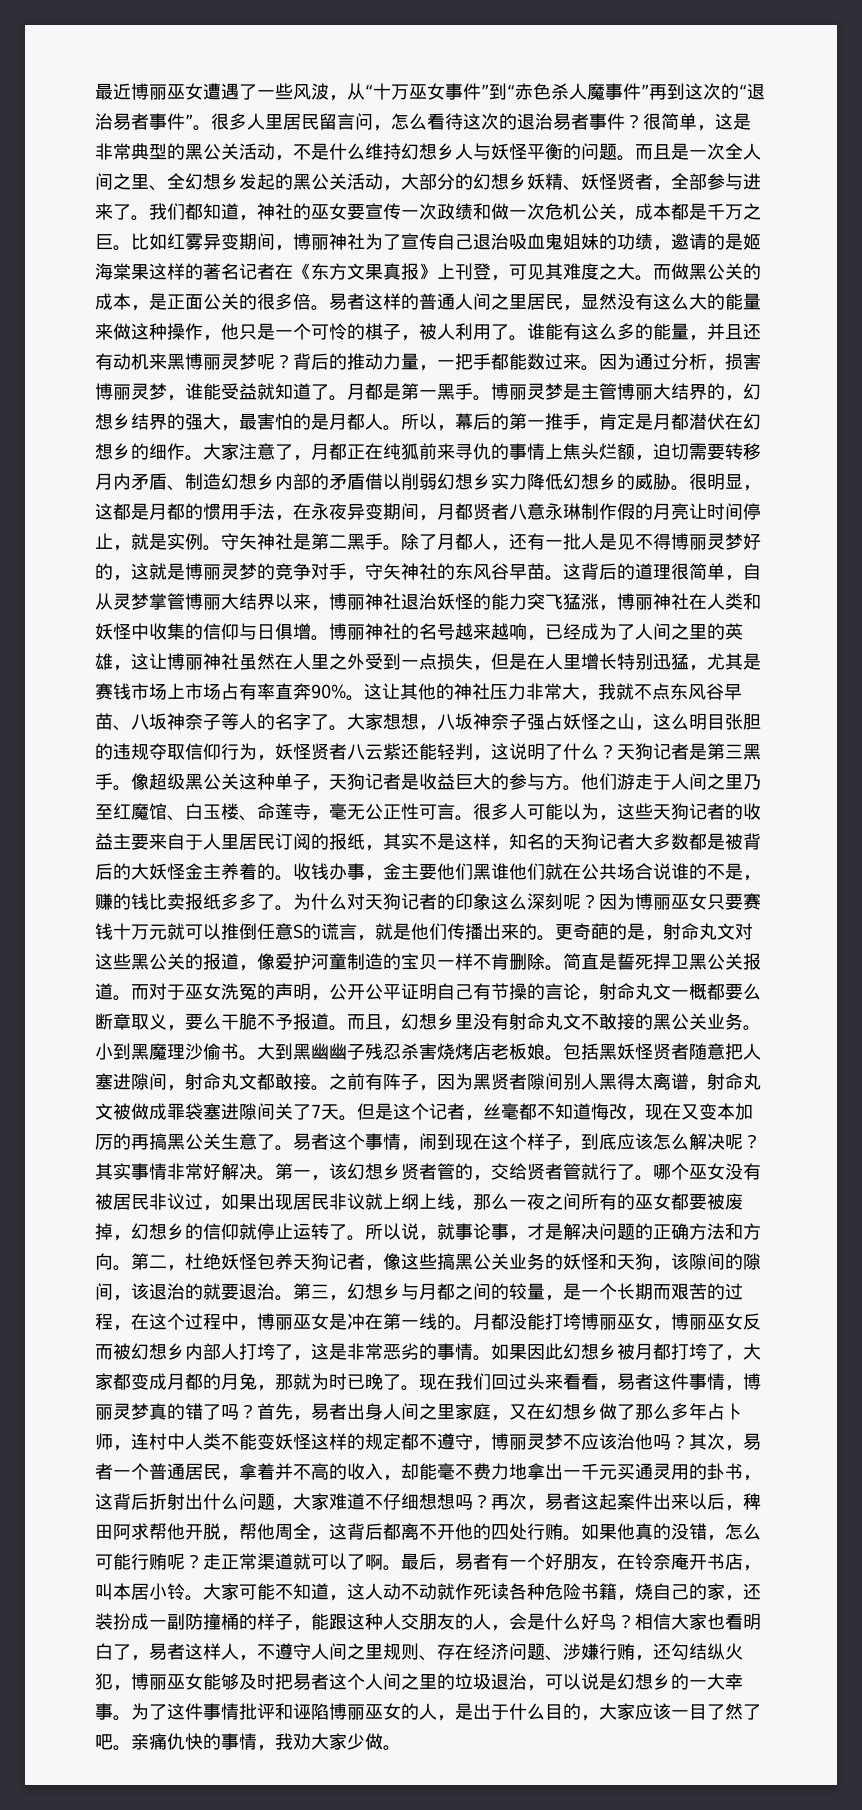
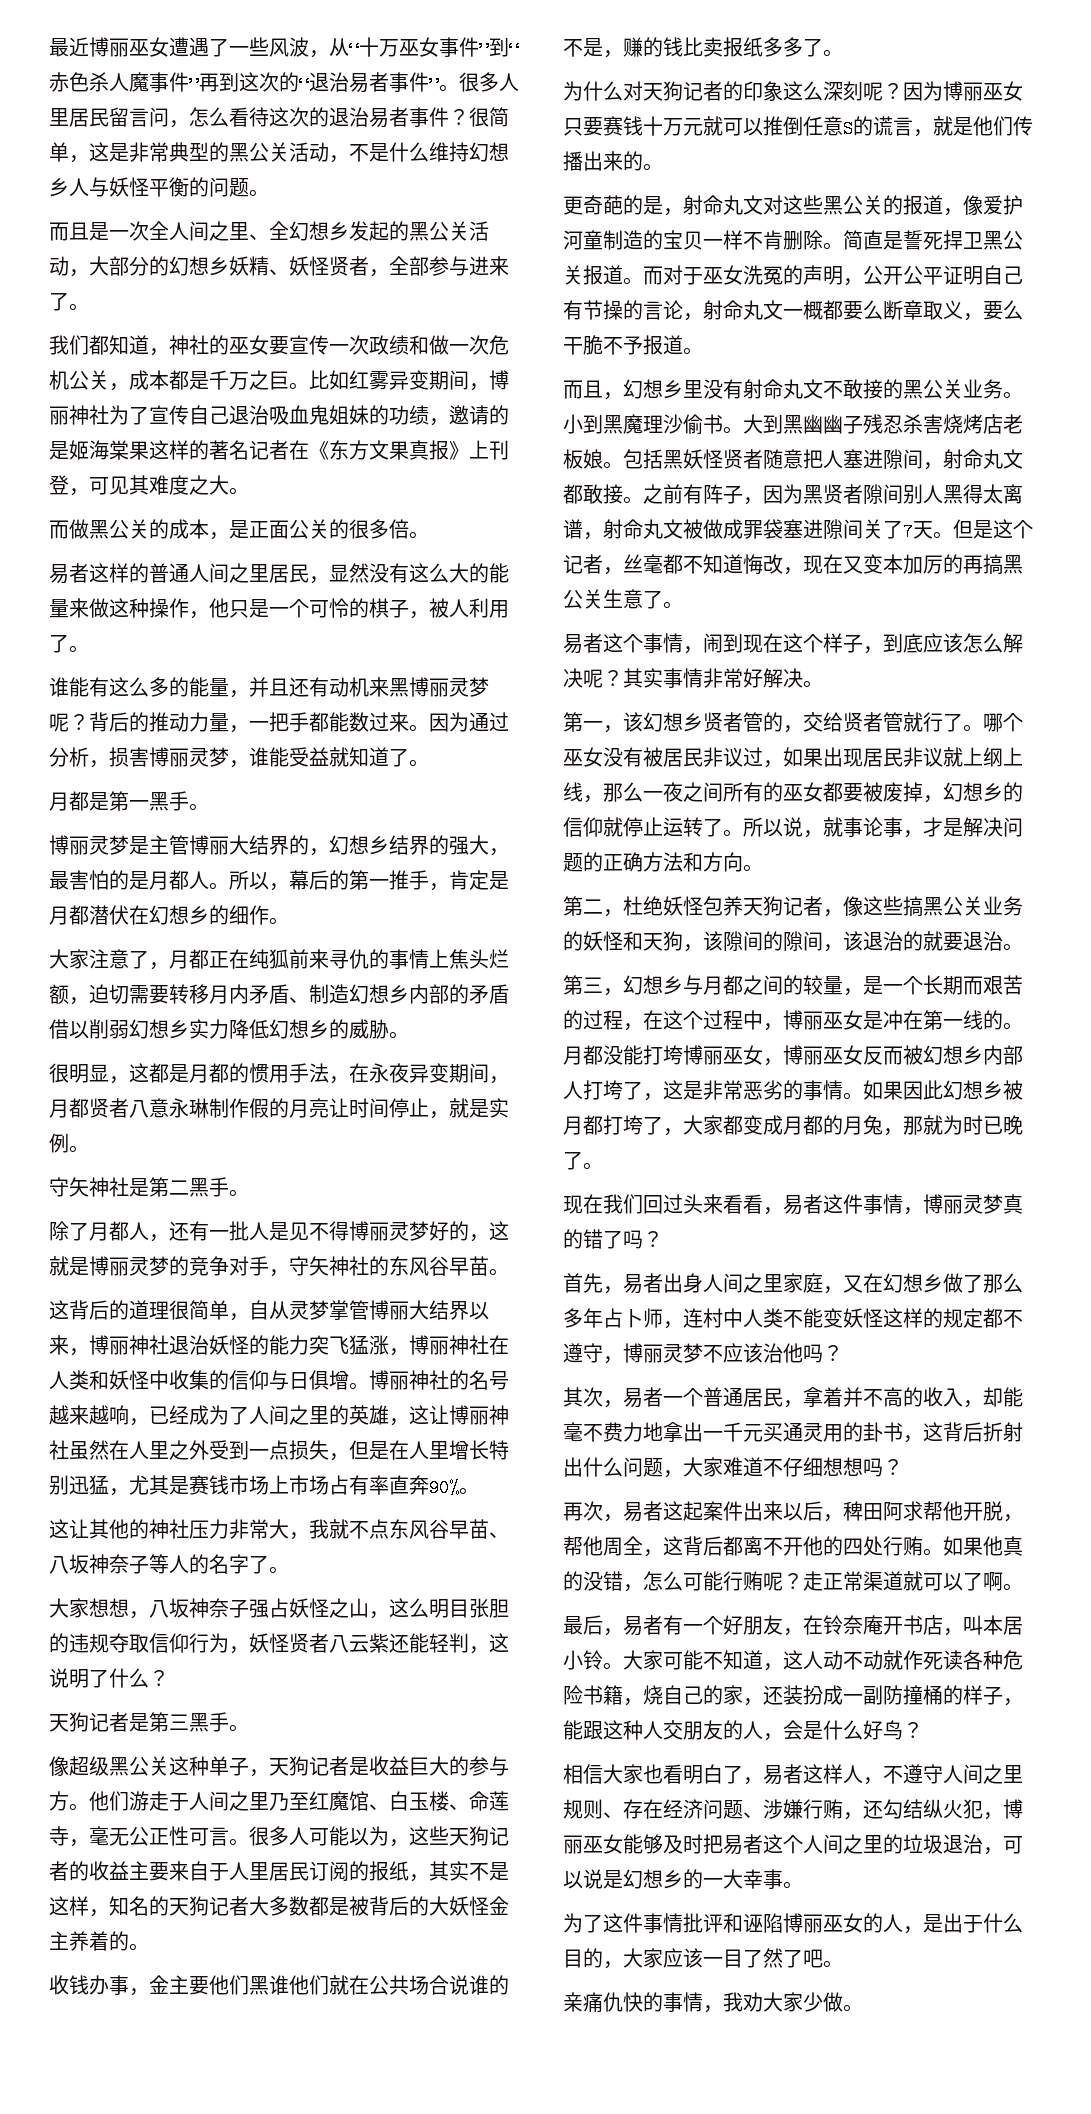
- 很简单，这是非常典型的黑公关活动，不是什么维持幻想乡人与妖怪平衡的问题。而且是一次全人间之里、全幻想乡发起的黑公关活动，大部分的幻想乡妖精、妖怪贤者，全部参与进来了。我们都知道，神社的巫女要宣传一次政绩和做一次危机公关，成本都是千万之巨。
+ 很简单，这是非常典型的黑公关活动，不是什么维持幻想乡人与妖怪平衡的问题。
+ 而且是一次全人间之里、全幻想乡发起的黑公关活动，大部分的幻想乡妖精、妖怪贤者，全部参与进来了。
+ 我们都知道，神社的巫女要宣传一次政绩和做一次危机公关，成本都是千万之巨。
- 比如红雾异变期间，博丽神社为了宣传自己退治吸血鬼姐妹的功绩，邀请的是姬海棠果这样的著名记者在《东方文果真报》上刊登，可见其难度之大。而做黑公关的成本，是正面公关的很多倍。易者这样的普通人间之里居民，显然没有这么大的能量来做这种操作，他只是一个可怜的棋子，被人利用了。谁能有这么多的能量，并且还有动机来黑博丽灵梦呢？
+ 比如红雾异变期间，博丽神社为了宣传自己退治吸血鬼姐妹的功绩，邀请的是姬海棠果这样的著名记者在《东方文果真报》上刊登，可见其难度之大。
+ 而做黑公关的成本，是正面公关的很多倍。
+ 易者这样的普通人间之里居民，显然没有这么大的能量来做这种操作，他只是一个可怜的棋子，被人利用了。
+ 谁能有这么多的能量，并且还有动机来黑博丽灵梦呢？
- 因为通过分析，损害博丽灵梦，谁能受益就知道了。月都是第一黑手。博丽灵梦是主管博丽大结界的，幻想乡结界的强大，最害怕的是月都人。
+ 因为通过分析，损害博丽灵梦，谁能受益就知道了。
+ 月都是第一黑手。
+ 博丽灵梦是主管博丽大结界的，幻想乡结界的强大，最害怕的是月都人。
- 所以，幕后的第一推手，肯定是月都潜伏在幻想乡的细作。大家注意了，月都正在纯狐前来寻仇的事情上焦头烂额，迫切需要转移月内矛盾、制造幻想乡内部的矛盾借以削弱幻想乡实力降低幻想乡的威胁。很明显，这都是月都的惯用手法，在永夜异变期间，月都贤者八意永琳制作假的月亮让时间停止，就是实例。守矢神社是第二黑手。除了月都人，还有一批人是见不得博丽灵梦好的，这就是博丽灵梦的竞争对手，守矢神社的东风谷早苗。这背后的道理很简单，自从灵梦掌管博丽大结界以来，博丽神社退治妖怪的能力突飞猛涨，博丽神社在人类和妖怪中收集的信仰与日俱增。
+ 所以，幕后的第一推手，肯定是月都潜伏在幻想乡的细作。
+ 大家注意了，月都正在纯狐前来寻仇的事情上焦头烂额，迫切需要转移月内矛盾、制造幻想乡内部的矛盾借以削弱幻想乡实力降低幻想乡的威胁。
+ 很明显，这都是月都的惯用手法，在永夜异变期间，月都贤者八意永琳制作假的月亮让时间停止，就是实例。
+ 守矢神社是第二黑手。
+ 除了月都人，还有一批人是见不得博丽灵梦好的，这就是博丽灵梦的竞争对手，守矢神社的东风谷早苗。
+ 这背后的道理很简单，自从灵梦掌管博丽大结界以来，博丽神社退治妖怪的能力突飞猛涨，博丽神社在人类和妖怪中收集的信仰与日俱增。
- 博丽神社的名号越来越响，已经成为了人间之里的英雄，这让博丽神社虽然在人里之外受到一点损失，但是在人里增长特别迅猛，尤其是赛钱市场上市场占有率直奔90%。这让其他的神社压力非常大，我就不点东风谷早苗、八坂神奈子等人的名字了。大家想想，八坂神奈子强占妖怪之山，这么明目张胆的违规夺取信仰行为，妖怪贤者八云紫还能轻判，这说明了什么？天狗记者是第三黑手。像超级黑公关这种单子，天狗记者是收益巨大的参与方。
+ 博丽神社的名号越来越响，已经成为了人间之里的英雄，这让博丽神社虽然在人里之外受到一点损失，但是在人里增长特别迅猛，尤其是赛钱市场上市场占有率直奔90%。
+ 这让其他的神社压力非常大，我就不点东风谷早苗、八坂神奈子等人的名字了。
+ 大家想想，八坂神奈子强占妖怪之山，这么明目张胆的违规夺取信仰行为，妖怪贤者八云紫还能轻判，这说明了什么？
+ 天狗记者是第三黑手。
+ 像超级黑公关这种单子，天狗记者是收益巨大的参与方。
- 很多人可能以为，这些天狗记者的收益主要来自于人里居民订阅的报纸，其实不是这样，知名的天狗记者大多数都是被背后的大妖怪金主养着的。收钱办事，金主要他们黑谁他们就在公共场合说谁的不是，赚的钱比卖报纸多多了。为什么对天狗记者的印象这么深刻呢？
+ 很多人可能以为，这些天狗记者的收益主要来自于人里居民订阅的报纸，其实不是这样，知名的天狗记者大多数都是被背后的大妖怪金主养着的。
+ 收钱办事，金主要他们黑谁他们就在公共场合说谁的不是，赚的钱比卖报纸多多了。
+ 为什么对天狗记者的印象这么深刻呢？
- 因为博丽巫女只要赛钱十万元就可以推倒任意S的谎言，就是他们传播出来的。更奇葩的是，射命丸文对这些黑公关的报道，像爱护河童制造的宝贝一样不肯删除。
+ 因为博丽巫女只要赛钱十万元就可以推倒任意S的谎言，就是他们传播出来的。
+ 更奇葩的是，射命丸文对这些黑公关的报道，像爱护河童制造的宝贝一样不肯删除。
- 而对于巫女洗冤的声明，公开公平证明自己有节操的言论，射命丸文一概都要么断章取义，要么干脆不予报道。而且，幻想乡里没有射命丸文不敢接的黑公关业务。
+ 而对于巫女洗冤的声明，公开公平证明自己有节操的言论，射命丸文一概都要么断章取义，要么干脆不予报道。
+ 而且，幻想乡里没有射命丸文不敢接的黑公关业务。
- 但是这个记者，丝毫都不知道悔改，现在又变本加厉的再搞黑公关生意了。易者这个事情，闹到现在这个样子，到底应该怎么解决呢？
+ 但是这个记者，丝毫都不知道悔改，现在又变本加厉的再搞黑公关生意了。
+ 易者这个事情，闹到现在这个样子，到底应该怎么解决呢？
- 其实事情非常好解决。第一，该幻想乡贤者管的，交给贤者管就行了。
+ 其实事情非常好解决。
+ 第一，该幻想乡贤者管的，交给贤者管就行了。
- 所以说，就事论事，才是解决问题的正确方法和方向。第二，杜绝妖怪包养天狗记者，像这些搞黑公关业务的妖怪和天狗，该隙间的隙间，该退治的就要退治。第三，幻想乡与月都之间的较量，是一个长期而艰苦的过程，在这个过程中，博丽巫女是冲在第一线的。
+ 所以说，就事论事，才是解决问题的正确方法和方向。
+ 第二，杜绝妖怪包养天狗记者，像这些搞黑公关业务的妖怪和天狗，该隙间的隙间，该退治的就要退治。
+ 第三，幻想乡与月都之间的较量，是一个长期而艰苦的过程，在这个过程中，博丽巫女是冲在第一线的。
- 如果因此幻想乡被月都打垮了，大家都变成月都的月兔，那就为时已晚了。现在我们回过头来看看，易者这件事情，博丽灵梦真的错了吗？首先，易者出身人间之里家庭，又在幻想乡做了那么多年占卜师，连村中人类不能变妖怪这样的规定都不遵守，博丽灵梦不应该治他吗？其次，易者一个普通居民，拿着并不高的收入，却能毫不费力地拿出一千元买通灵用的卦书，这背后折射出什么问题，大家难道不仔细想想吗？再次，易者这起案件出来以后，稗田阿求帮他开脱，帮他周全，这背后都离不开他的四处行贿。
+ 如果因此幻想乡被月都打垮了，大家都变成月都的月兔，那就为时已晚了。
+ 现在我们回过头来看看，易者这件事情，博丽灵梦真的错了吗？
+ 首先，易者出身人间之里家庭，又在幻想乡做了那么多年占卜师，连村中人类不能变妖怪这样的规定都不遵守，博丽灵梦不应该治他吗？
+ 其次，易者一个普通居民，拿着并不高的收入，却能毫不费力地拿出一千元买通灵用的卦书，这背后折射出什么问题，大家难道不仔细想想吗？
+ 再次，易者这起案件出来以后，稗田阿求帮他开脱，帮他周全，这背后都离不开他的四处行贿。
- 走正常渠道就可以了啊。最后，易者有一个好朋友，在铃奈庵开书店，叫本居小铃。
+ 走正常渠道就可以了啊。
+ 最后，易者有一个好朋友，在铃奈庵开书店，叫本居小铃。
- 大家可能不知道，这人动不动就作死读各种危险书籍，烧自己的家，还装扮成一副防撞桶的样子，能跟这种人交朋友的人，会是什么好鸟？相信大家也看明白了，易者这样人，不遵守人间之里规则、存在经济问题、涉嫌行贿，还勾结纵火犯，博丽巫女能够及时把易者这个人间之里的垃圾退治，可以说是幻想乡的一大幸事。为了这件事情批评和诬陷博丽巫女的人，是出于什么目的，大家应该一目了然了吧。亲痛仇快的事情，我劝大家少做。
+ 大家可能不知道，这人动不动就作死读各种危险书籍，烧自己的家，还装扮成一副防撞桶的样子，能跟这种人交朋友的人，会是什么好鸟？
+ 相信大家也看明白了，易者这样人，不遵守人间之里规则、存在经济问题、涉嫌行贿，还勾结纵火犯，博丽巫女能够及时把易者这个人间之里的垃圾退治，可以说是幻想乡的一大幸事。
+ 为了这件事情批评和诬陷博丽巫女的人，是出于什么目的，大家应该一目了然了吧。
+ 亲痛仇快的事情，我劝大家少做。

